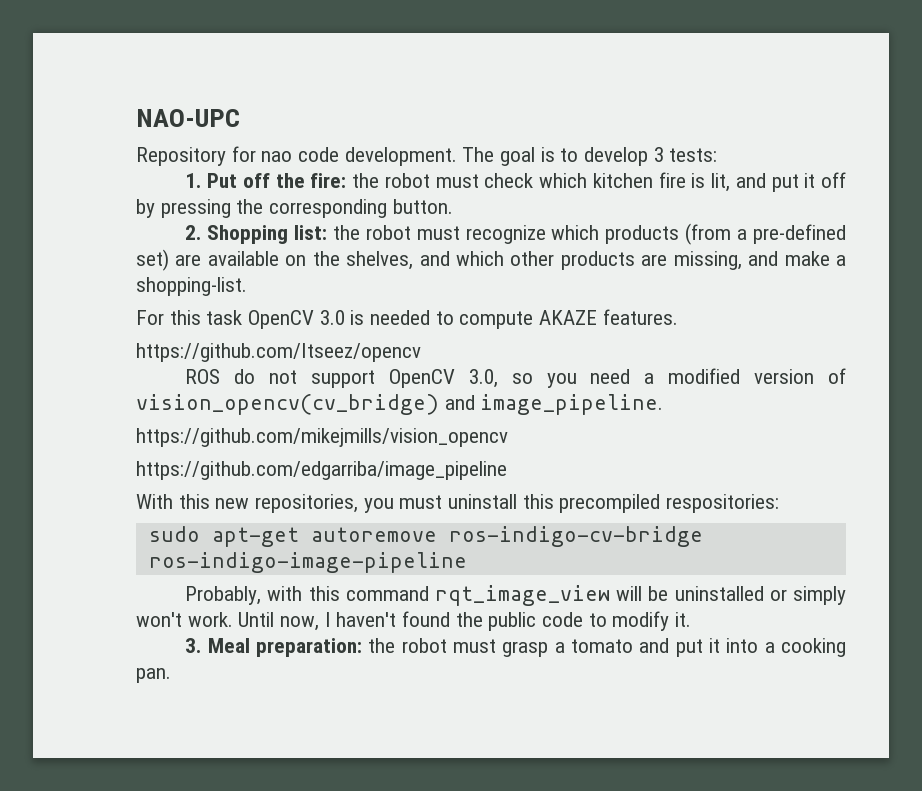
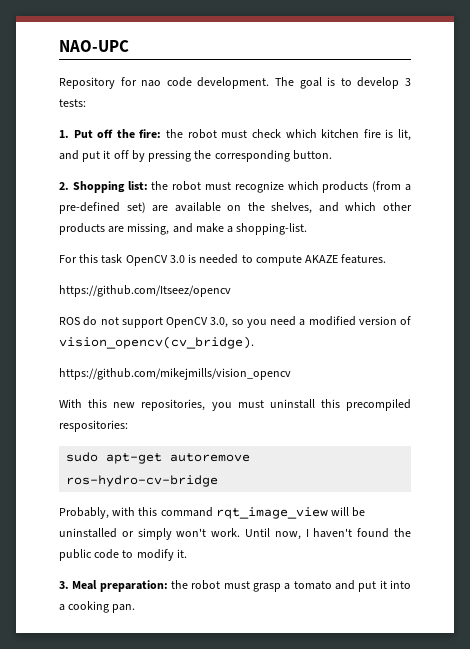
- ROS do not support OpenCV 3.0, so you need a modified version of vision_opencv(cv_bridge) and image_pipeline.
+ ROS do not support OpenCV 3.0, so you need a modified version of vision_opencv(cv_bridge).
- https://github.com/edgarriba/image_pipeline
- sudo apt-get autoremove ros-indigo-cv-bridge ros-indigo-image-pipeline
+ sudo apt-get autoremove ros-hydro-cv-bridge

